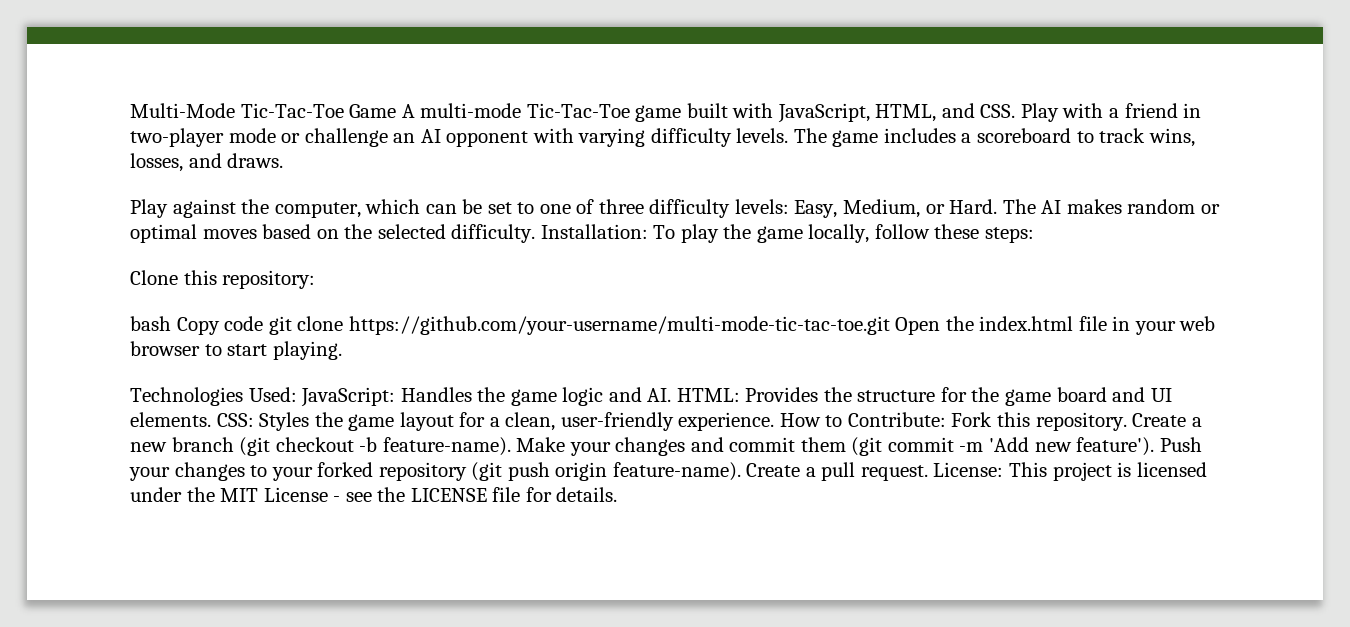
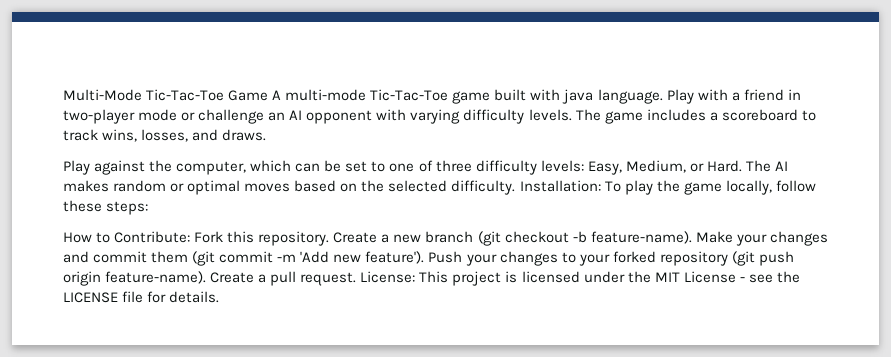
- Multi-Mode Tic-Tac-Toe Game A multi-mode Tic-Tac-Toe game built with JavaScript, HTML, and CSS. Play with a friend in two-player mode or challenge an AI opponent with varying difficulty levels.
+ Multi-Mode Tic-Tac-Toe Game A multi-mode Tic-Tac-Toe game built with java language. Play with a friend in two-player mode or challenge an AI opponent with varying difficulty levels.
- Clone this repository:
- bash Copy code git clone https://github.com/your-username/multi-mode-tic-tac-toe.git Open the index.html file in your web browser to start playing.
- Technologies Used: JavaScript: Handles the game logic and AI. HTML: Provides the structure for the game board and UI elements. CSS: Styles the game layout for a clean, user-friendly experience.

